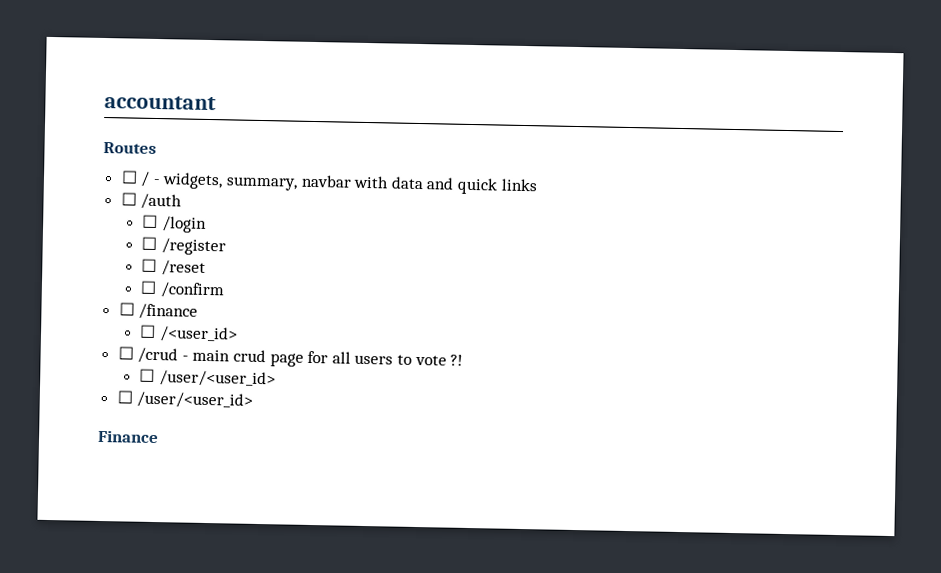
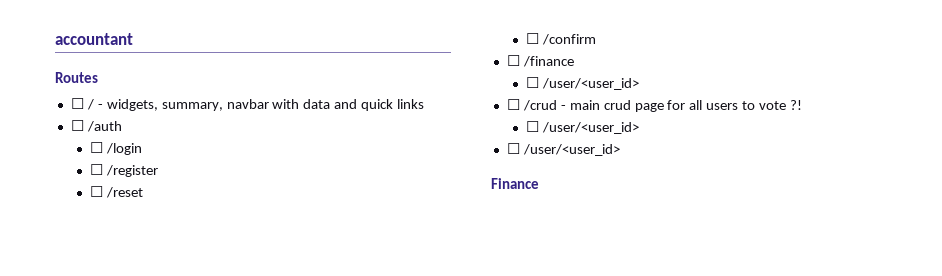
  ☐ /finance
- ☐ /<user_id>
+ ☐ /user/<user_id>

